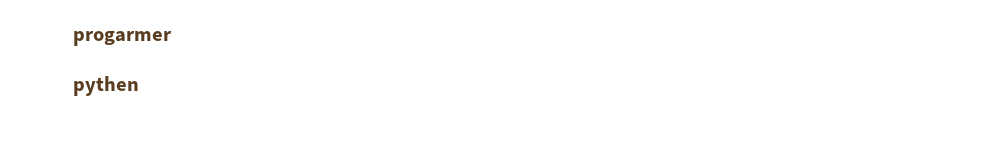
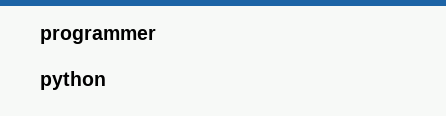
- progarmer
- pythen
+ programmer
+ python

